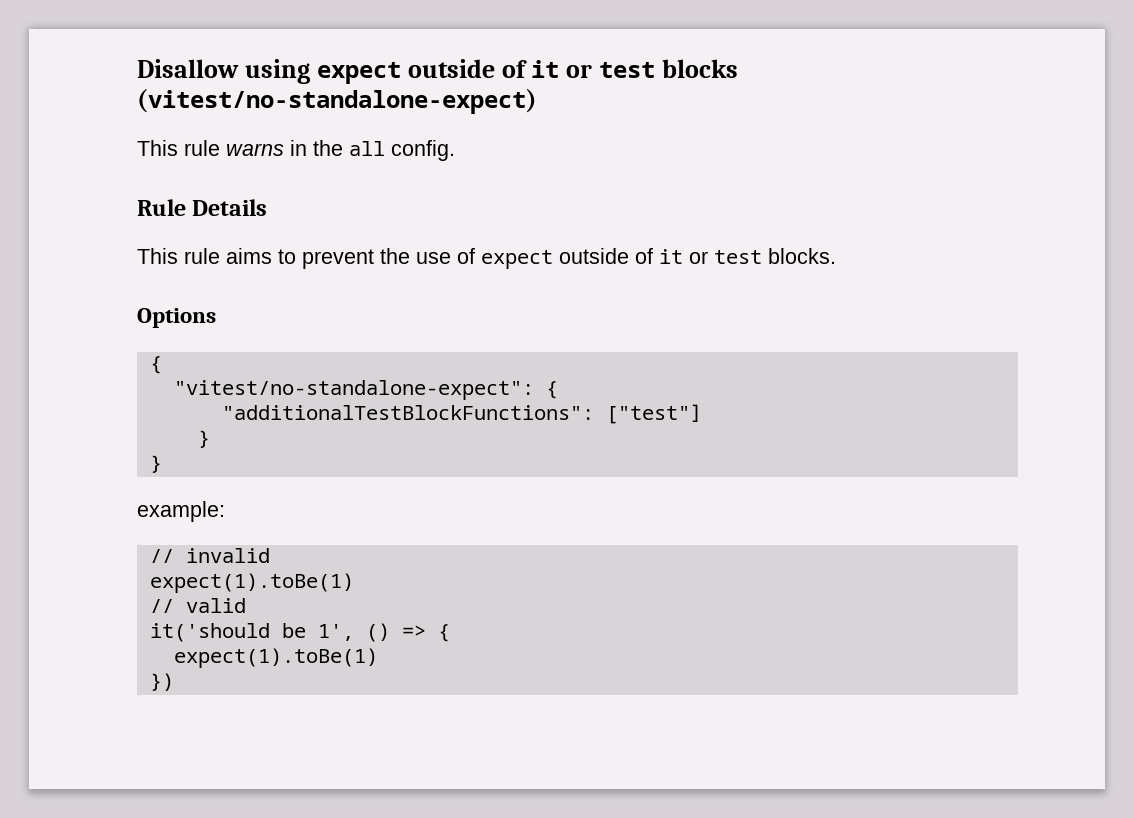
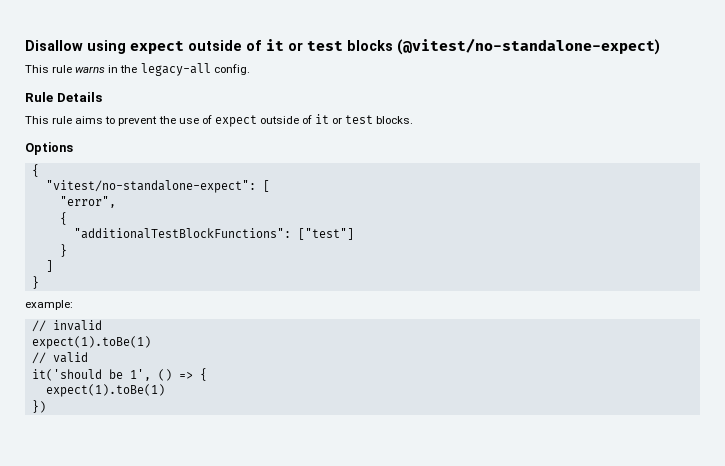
- Disallow using expect outside of it or test blocks (vitest/no-standalone-expect)
+ Disallow using expect outside of it or test blocks (@vitest/no-standalone-expect)
- This rule warns in the all config.
+ This rule warns in the legacy-all config.
- "vitest/no-standalone-expect": {
+ "vitest/no-standalone-expect": [
+ "error",
+ {
+ ]

